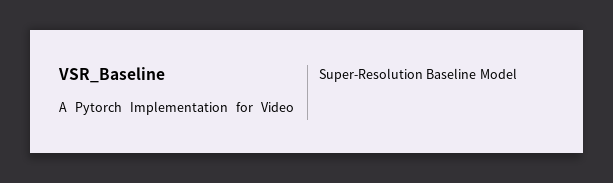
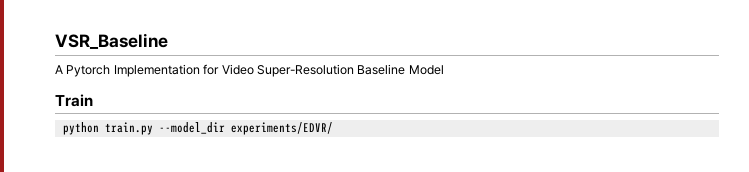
+ Train
+ python train.py --model_dir experiments/EDVR/

